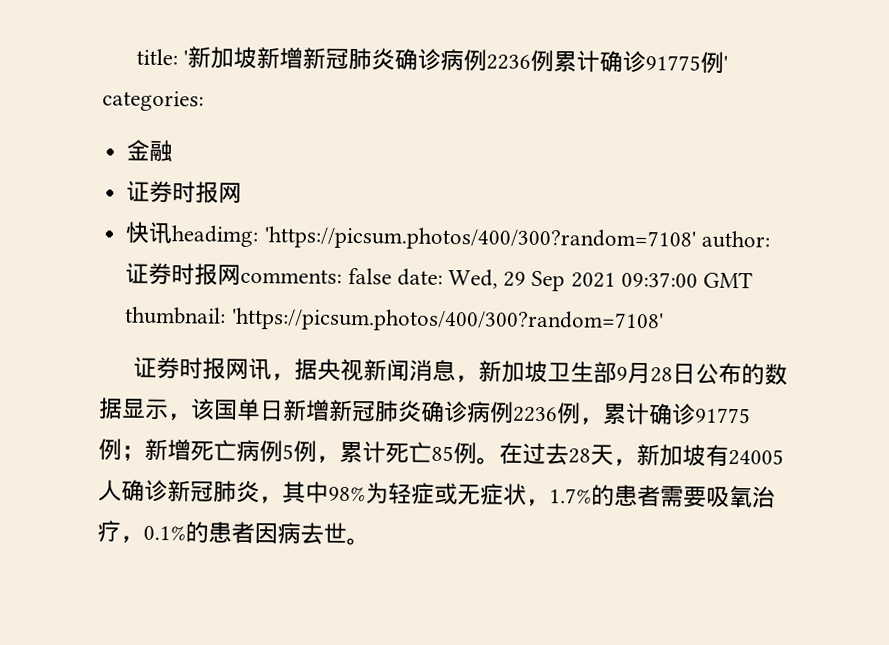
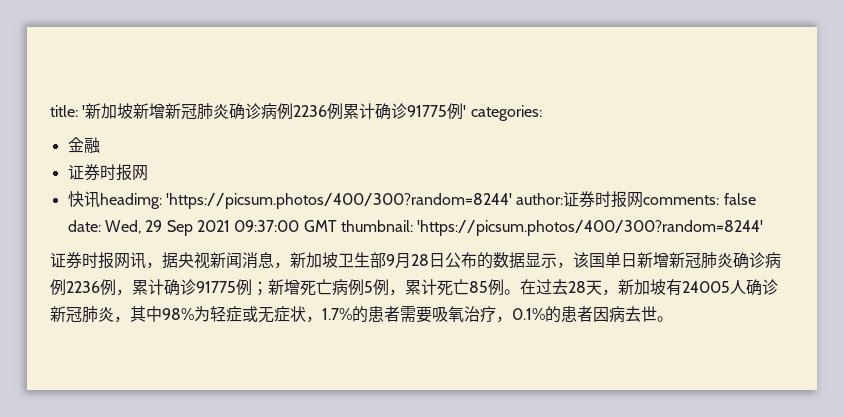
- 快讯headimg: 'https://picsum.photos/400/300?random=7108' author:证券时报网comments: false date: Wed, 29 Sep 2021 09:37:00 GMT thumbnail: 'https://picsum.photos/400/300?random=7108'
+ 快讯headimg: 'https://picsum.photos/400/300?random=8244' author:证券时报网comments: false date: Wed, 29 Sep 2021 09:37:00 GMT thumbnail: 'https://picsum.photos/400/300?random=8244'

